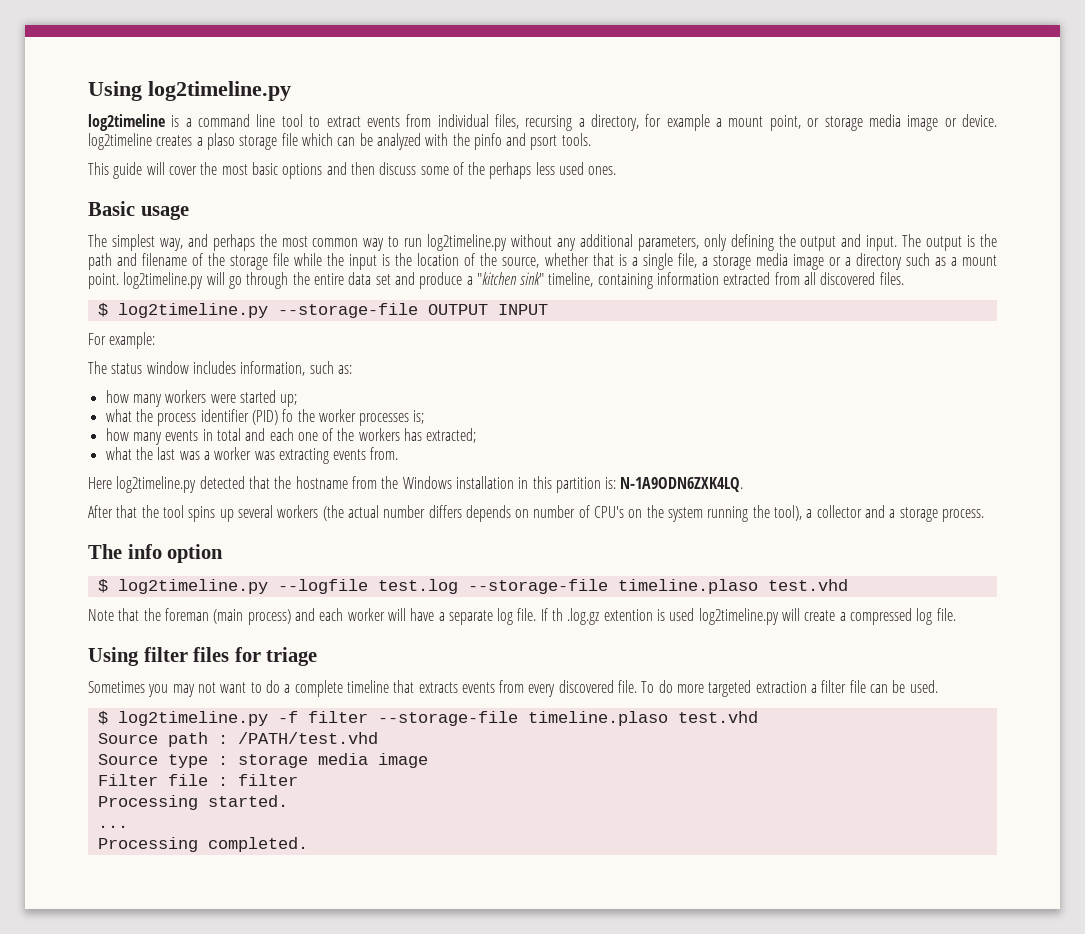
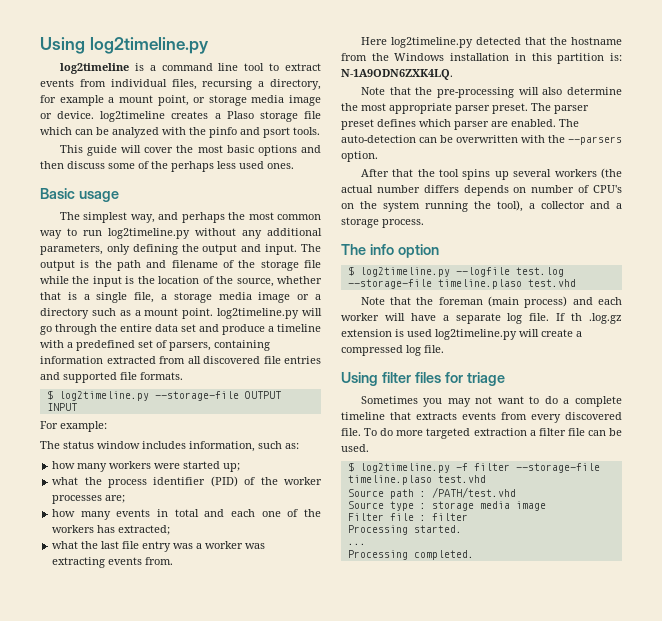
- log2timeline is a command line tool to extract events from individual files, recursing a directory, for example a mount point, or storage media image or device. log2timeline creates a plaso storage file which can be analyzed with the pinfo and psort tools.
+ log2timeline is a command line tool to extract events from individual files, recursing a directory, for example a mount point, or storage media image or device. log2timeline creates a Plaso storage file which can be analyzed with the pinfo and psort tools.
- The output is the path and filename of the storage file while the input is the location of the source, whether that is a single file, a storage media image or a directory such as a mount point. log2timeline.py will go through the entire data set and produce a "kitchen sink" timeline, containing information extracted from all discovered files.
+ The output is the path and filename of the storage file while the input is the location of the source, whether that is a single file, a storage media image or a directory such as a mount point. log2timeline.py will go through the entire data set and produce a timeline with a predefined set of parsers, containing information extracted from all discovered file entries and supported file formats.
- what the process identifier (PID) fo the worker processes is;
+ what the process identifier (PID) of the worker processes are;
- what the last was a worker was extracting events from.
+ what the last file entry was a worker was extracting events from.
+ Note that the pre-processing will also determine the most appropriate parser preset. The parser preset defines which parser are enabled. The auto-detection can be overwritten with the --parsers option.
- If th .log.gz extention is used log2timeline.py will create a compressed log file.
+ If th .log.gz extension is used log2timeline.py will create a compressed log file.

